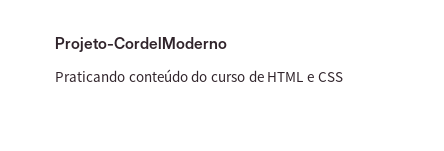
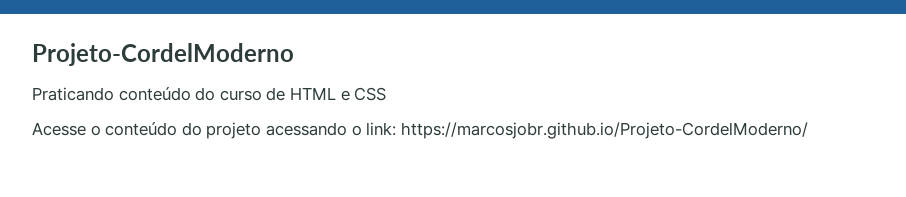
+ Acesse o conteúdo do projeto acessando o link: https://marcosjobr.github.io/Projeto-CordelModerno/

